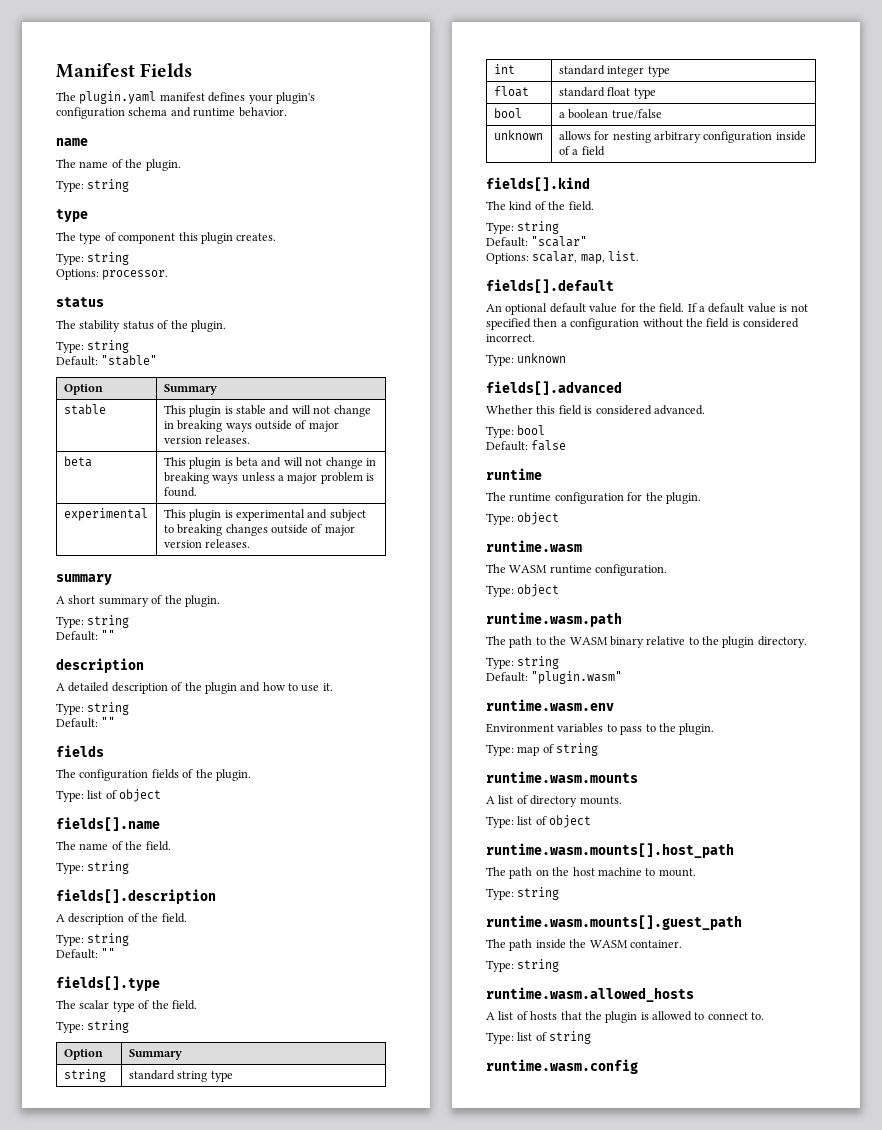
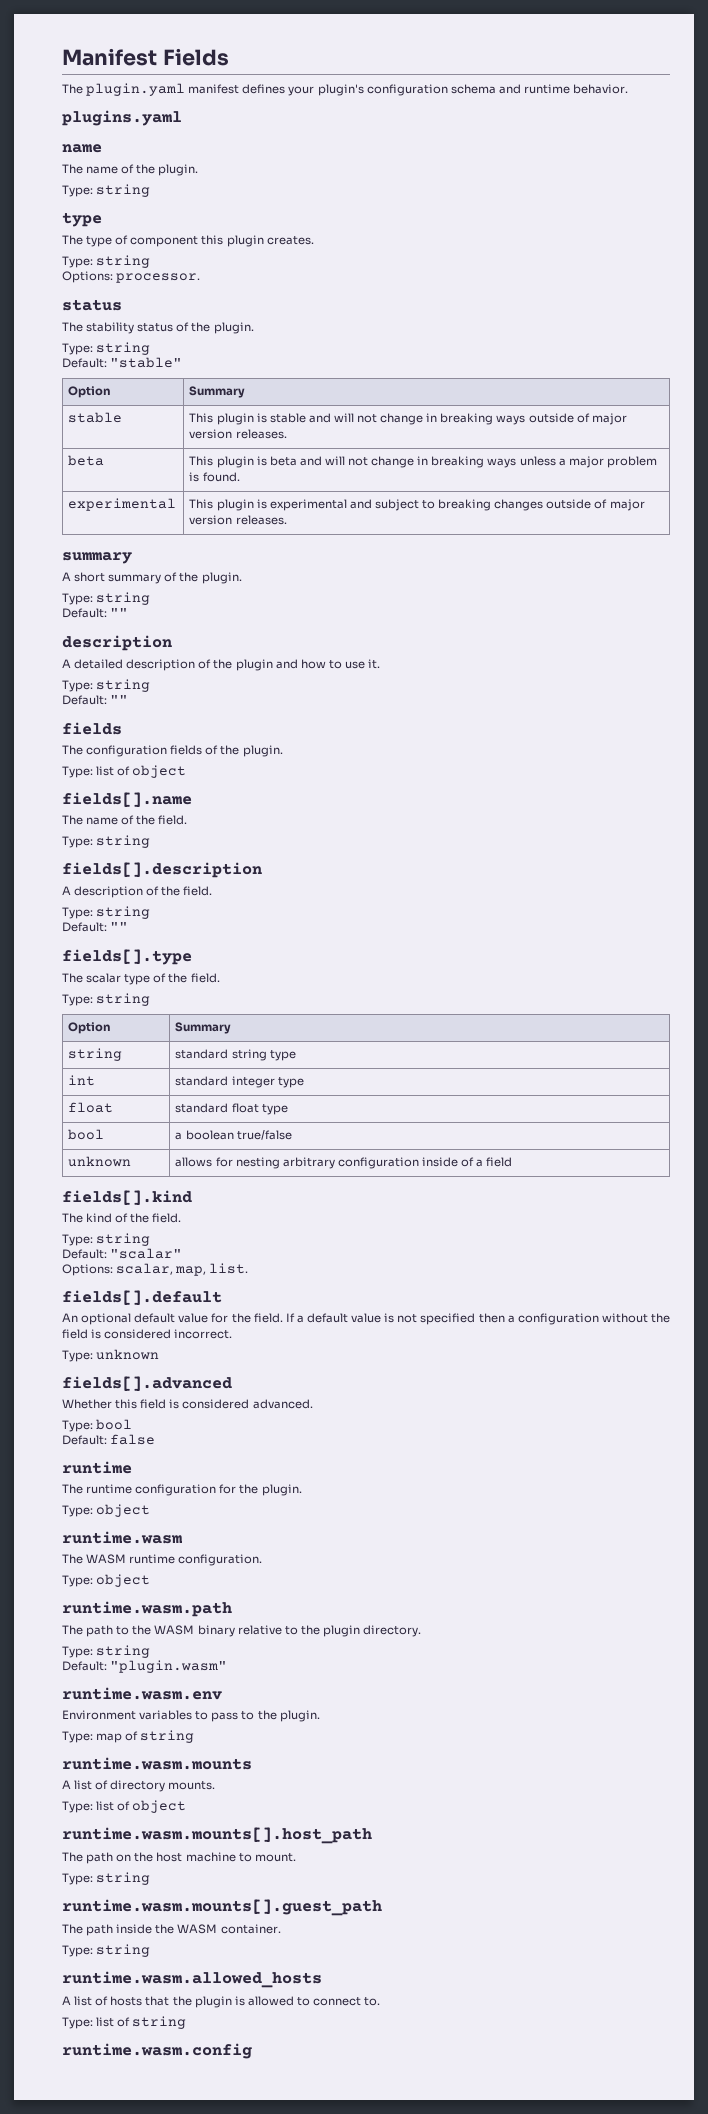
+ plugins.yaml

